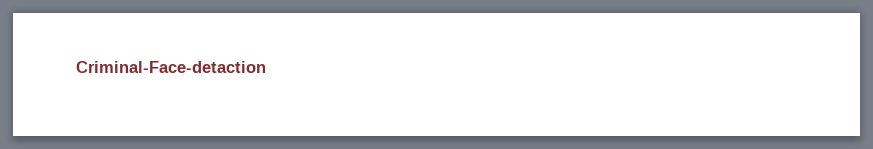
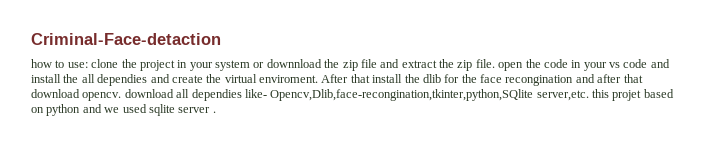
+ how to use: clone the project in your system or downnload the zip file and extract the zip file. open the code in your vs code and install the all dependies and create the virtual enviroment. After that install the dlib for the face recongination and after that download opencv. download all dependies like- Opencv,Dlib,face-recongination,tkinter,python,SQlite server,etc. this projet based on python and we used sqlite server .

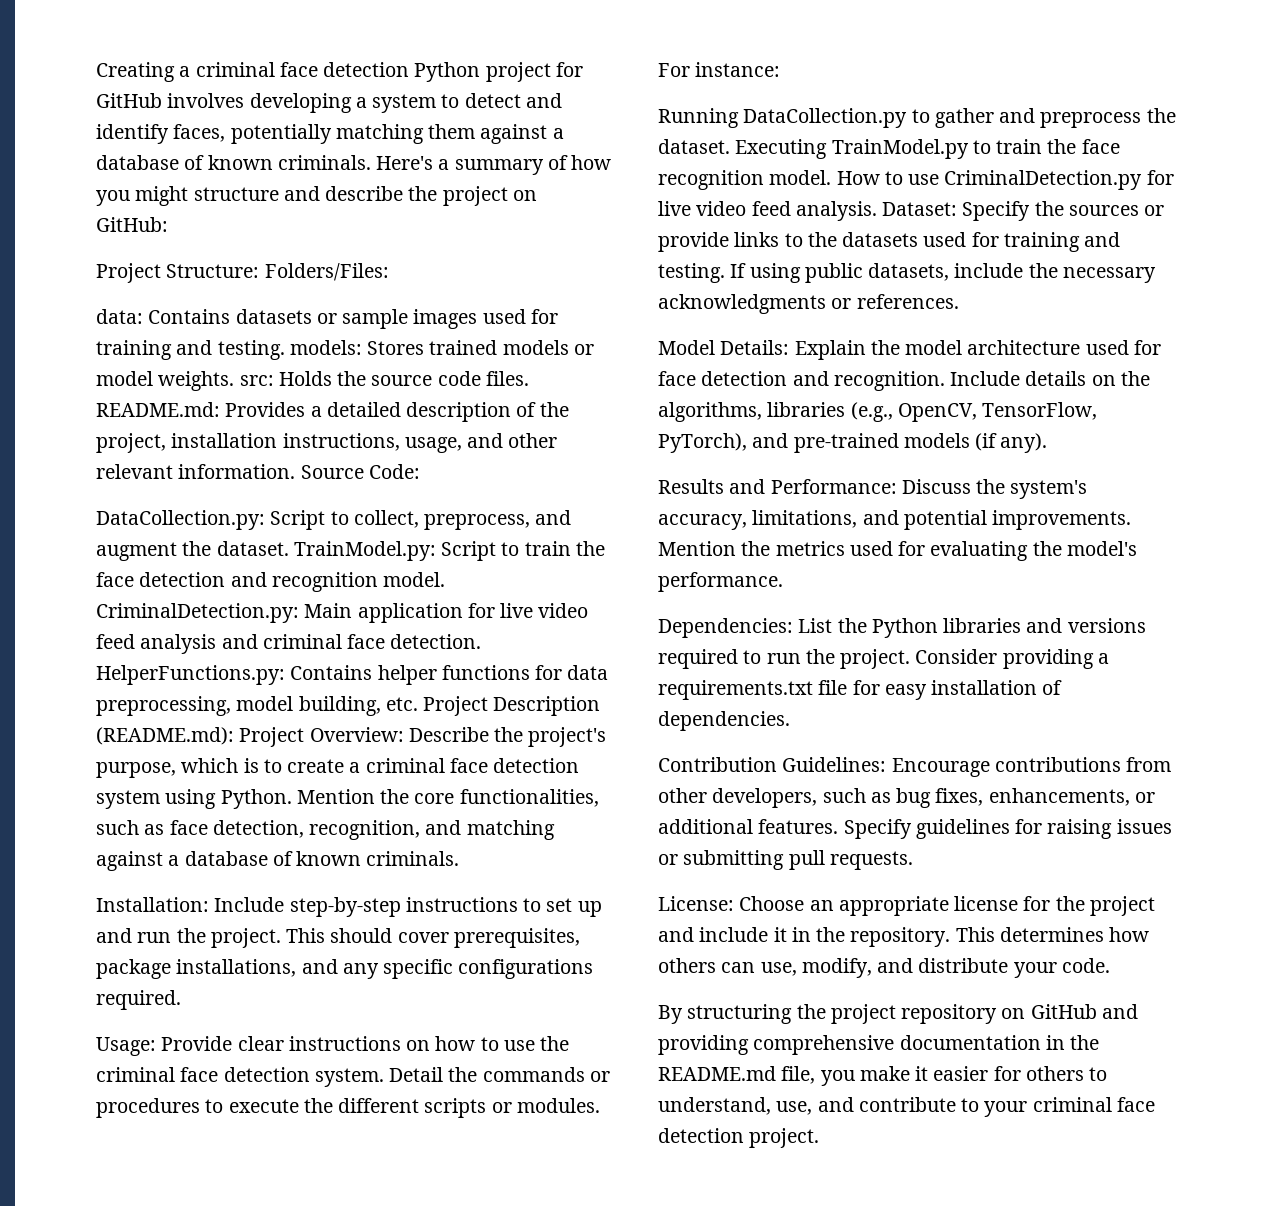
- Criminal-Face-detaction
- how to use: clone the project in your system or downnload the zip file and extract the zip file. open the code in your vs code and install the all dependies and create the virtual enviroment. After that install the dlib for the face recongination and after that download opencv. download all dependies like- Opencv,Dlib,face-recongination,tkinter,python,SQlite server,etc. this projet based on python and we used sqlite server .
+ Creating a criminal face detection Python project for GitHub involves developing a system to detect and identify faces, potentially matching them against a database of known criminals. Here's a summary of how you might structure and describe the project on GitHub:
+ Project Structure: Folders/Files:
+ data: Contains datasets or sample images used for training and testing. models: Stores trained models or model weights. src: Holds the source code files. README.md: Provides a detailed description of the project, installation instructions, usage, and other relevant information. Source Code:
+ DataCollection.py: Script to collect, preprocess, and augment the dataset. TrainModel.py: Script to train the face detection and recognition model. CriminalDetection.py: Main application for live video feed analysis and criminal face detection. HelperFunctions.py: Contains helper functions for data preprocessing, model building, etc. Project Description (README.md): Project Overview: Describe the project's purpose, which is to create a criminal face detection system using Python. Mention the core functionalities, such as face detection, recognition, and matching against a database of known criminals.
+ Installation: Include step-by-step instructions to set up and run the project. This should cover prerequisites, package installations, and any specific configurations required.
+ Usage: Provide clear instructions on how to use the criminal face detection system. Detail the commands or procedures to execute the different scripts or modules. For instance:
+ Running DataCollection.py to gather and preprocess the dataset. Executing TrainModel.py to train the face recognition model. How to use CriminalDetection.py for live video feed analysis. Dataset: Specify the sources or provide links to the datasets used for training and testing. If using public datasets, include the necessary acknowledgments or references.
+ Model Details: Explain the model architecture used for face detection and recognition. Include details on the algorithms, libraries (e.g., OpenCV, TensorFlow, PyTorch), and pre-trained models (if any).
+ Results and Performance: Discuss the system's accuracy, limitations, and potential improvements. Mention the metrics used for evaluating the model's performance.
+ Dependencies: List the Python libraries and versions required to run the project. Consider providing a requirements.txt file for easy installation of dependencies.
+ Contribution Guidelines: Encourage contributions from other developers, such as bug fixes, enhancements, or additional features. Specify guidelines for raising issues or submitting pull requests.
+ License: Choose an appropriate license for the project and include it in the repository. This determines how others can use, modify, and distribute your code.
+ By structuring the project repository on GitHub and providing comprehensive documentation in the README.md file, you make it easier for others to understand, use, and contribute to your criminal face detection project.

